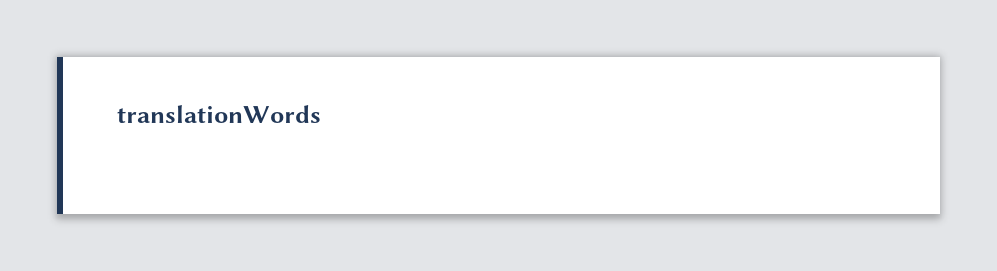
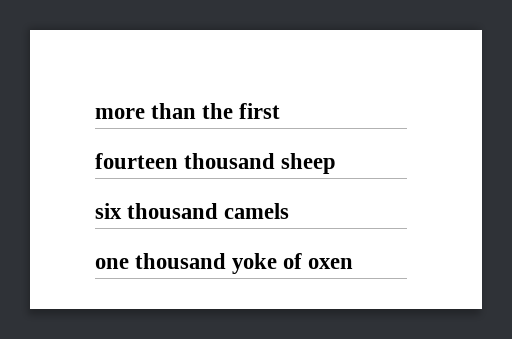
- translationWords
+ more than the first
+ fourteen thousand sheep
+ six thousand camels
+ one thousand yoke of oxen

